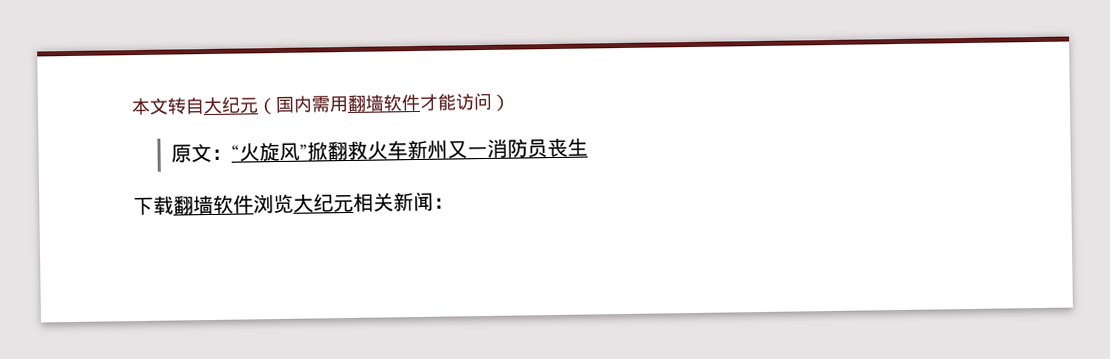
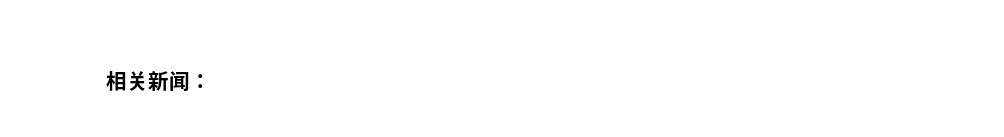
- 本文转自大纪元（国内需用翻墙软件才能访问）
- 原文：“火旋风”掀翻救火车新州又一消防员丧生
- 下载翻墙软件浏览大纪元相关新闻：
+ 相关新闻：

